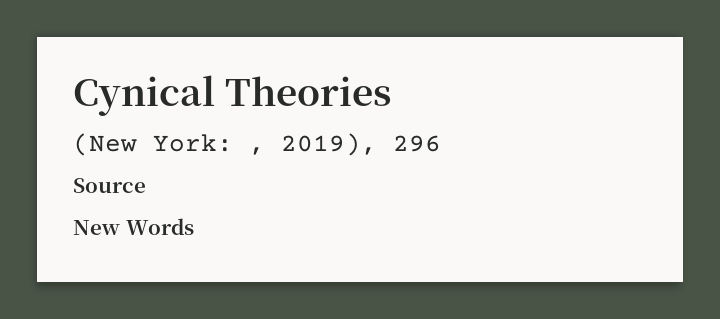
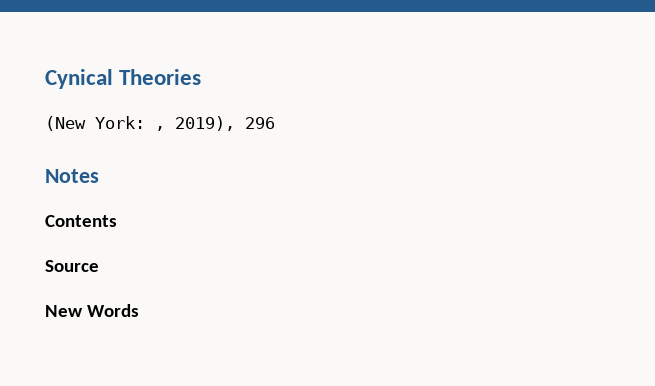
+ Notes
+ Contents

